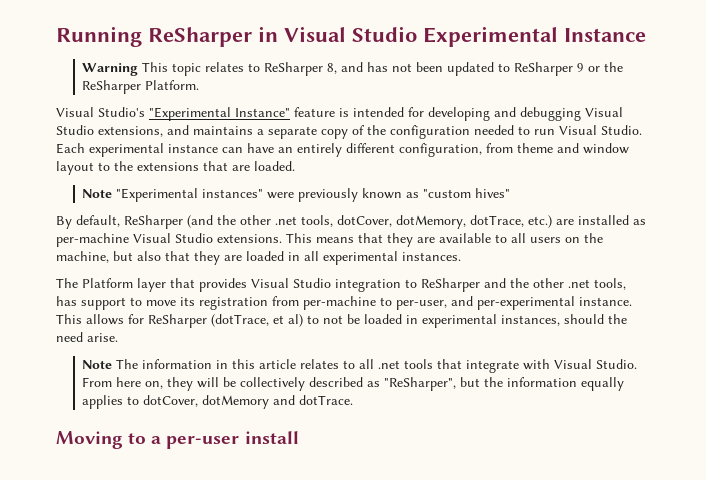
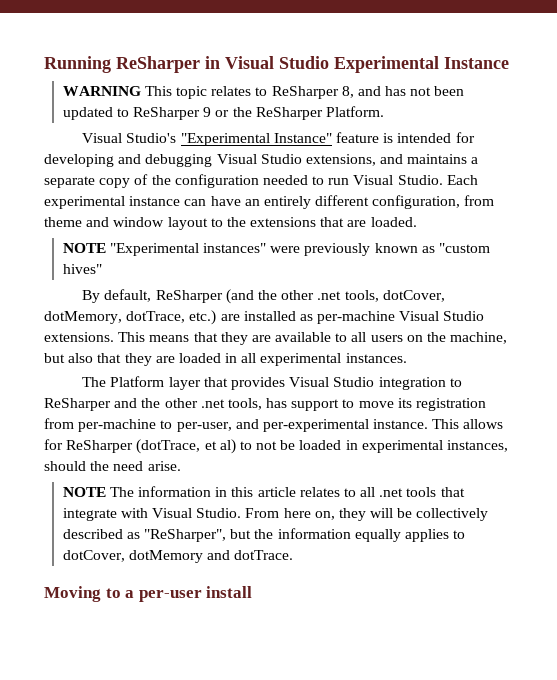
- Warning This topic relates to ReSharper 8, and has not been updated to ReSharper 9 or the ReSharper Platform.
+ WARNING This topic relates to ReSharper 8, and has not been updated to ReSharper 9 or the ReSharper Platform.
- Note "Experimental instances" were previously known as "custom hives"
+ NOTE "Experimental instances" were previously known as "custom hives"
- Note The information in this article relates to all .net tools that integrate with Visual Studio.
+ NOTE The information in this article relates to all .net tools that integrate with Visual Studio.

